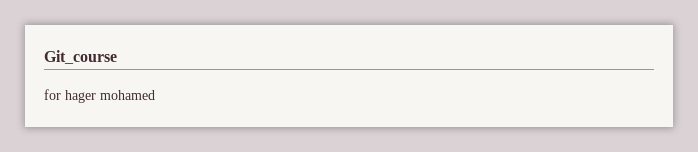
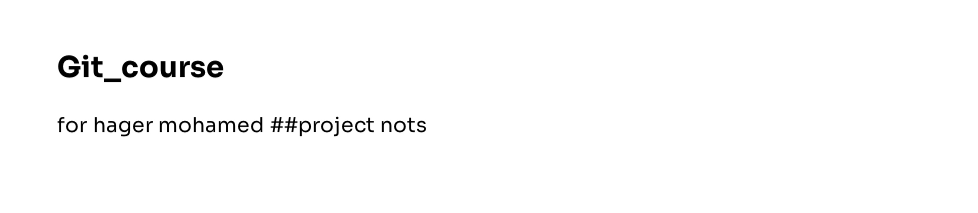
- for hager mohamed
+ for hager mohamed ##project nots

